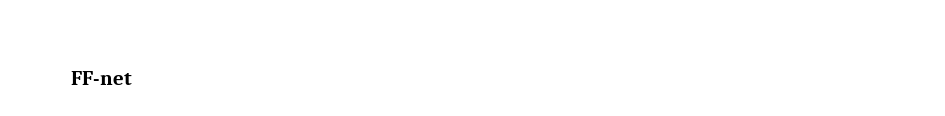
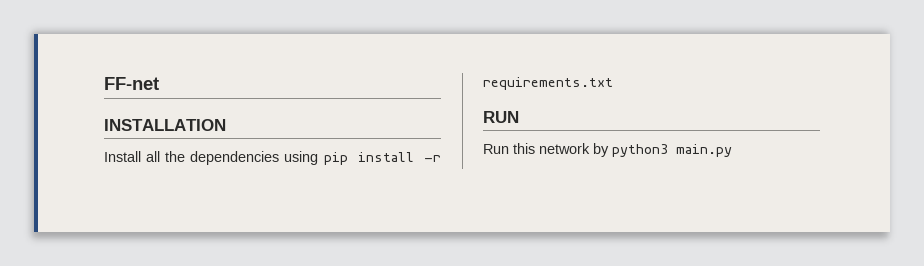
+ INSTALLATION
+ Install all the dependencies using pip install -r requirements.txt
+ RUN
+ Run this network by python3 main.py

